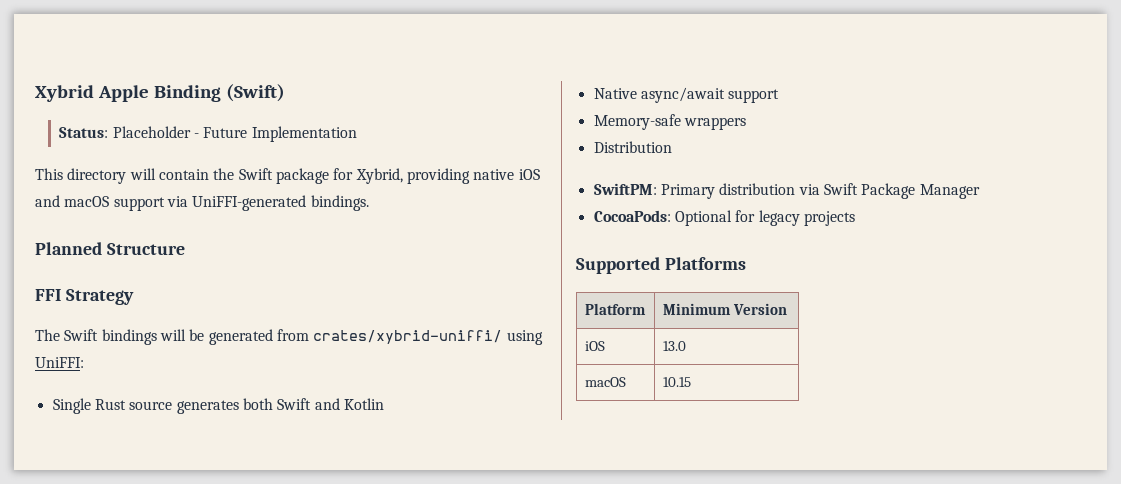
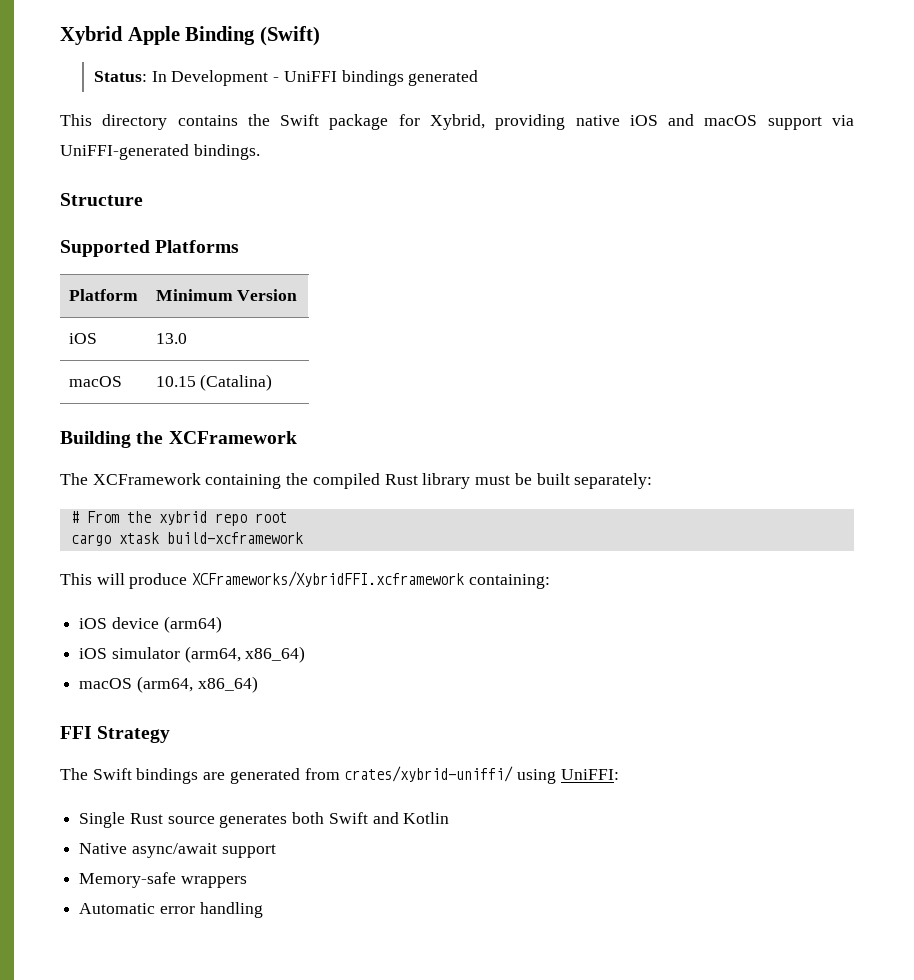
- Status: Placeholder - Future Implementation
+ Status: In Development - UniFFI bindings generated
- This directory will contain the Swift package for Xybrid, providing native iOS and macOS support via UniFFI-generated bindings.
+ This directory contains the Swift package for Xybrid, providing native iOS and macOS support via UniFFI-generated bindings.
- Planned Structure
+ Structure
+ Supported Platforms
+ Platform | Minimum Version
+ iOS | 13.0
+ macOS | 10.15 (Catalina)
+ Building the XCFramework
+ The XCFramework containing the compiled Rust library must be built separately:
+ # From the xybrid repo root
+ cargo xtask build-xcframework
+ This will produce XCFrameworks/XybridFFI.xcframework containing:
+ iOS device (arm64)
+ iOS simulator (arm64, x86_64)
+ macOS (arm64, x86_64)
- The Swift bindings will be generated from crates/xybrid-uniffi/ using UniFFI:
+ The Swift bindings are generated from crates/xybrid-uniffi/ using UniFFI:
- Distribution
- SwiftPM: Primary distribution via Swift Package Manager
- CocoaPods: Optional for legacy projects
- Supported Platforms
- Platform | Minimum Version
- iOS | 13.0
- macOS | 10.15
+ Automatic error handling

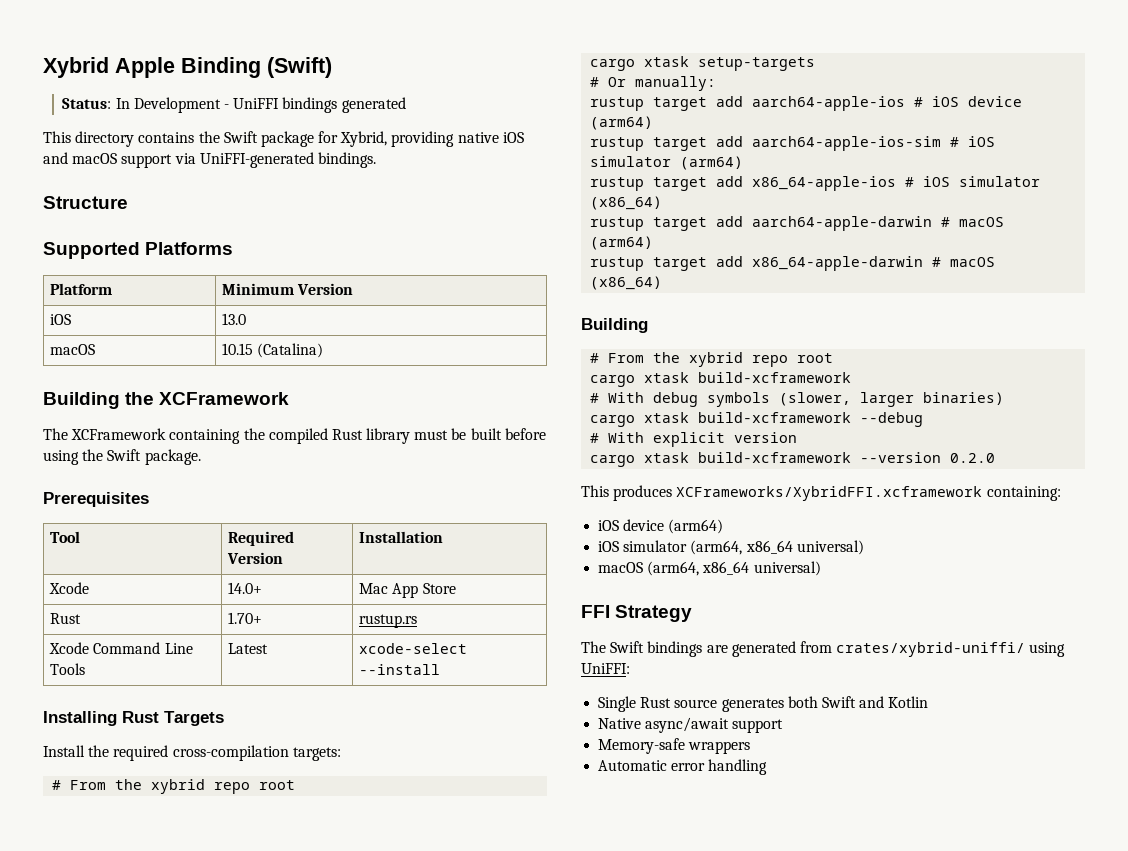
- The XCFramework containing the compiled Rust library must be built separately:
+ The XCFramework containing the compiled Rust library must be built before using the Swift package.
+ Prerequisites
+ Tool | Required Version | Installation
+ Xcode | 14.0+ | Mac App Store
+ Rust | 1.70+ | rustup.rs
+ Xcode Command Line Tools | Latest | xcode-select --install
+ Installing Rust Targets
+ Install the required cross-compilation targets:
+ # From the xybrid repo root
+ cargo xtask setup-targets
+ # Or manually:
+ rustup target add aarch64-apple-ios # iOS device (arm64)
+ rustup target add aarch64-apple-ios-sim # iOS simulator (arm64)
+ rustup target add x86_64-apple-ios # iOS simulator (x86_64)
+ rustup target add aarch64-apple-darwin # macOS (arm64)
+ rustup target add x86_64-apple-darwin # macOS (x86_64)
+ Building
- This will produce XCFrameworks/XybridFFI.xcframework containing:
+ # With debug symbols (slower, larger binaries)
+ cargo xtask build-xcframework --debug
+ # With explicit version
+ cargo xtask build-xcframework --version 0.2.0
+ This produces XCFrameworks/XybridFFI.xcframework containing:
- iOS simulator (arm64, x86_64)
+ iOS simulator (arm64, x86_64 universal)
- macOS (arm64, x86_64)
+ macOS (arm64, x86_64 universal)

